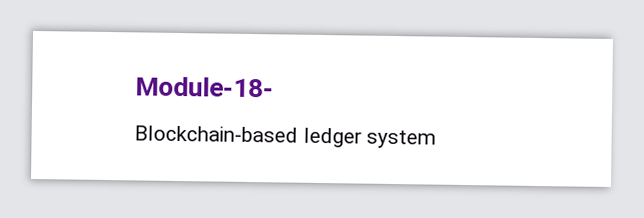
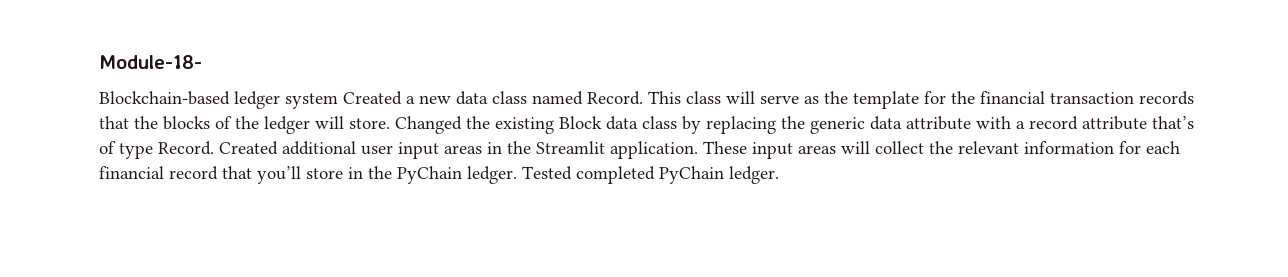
- Blockchain-based ledger system
+ Blockchain-based ledger system Created a new data class named Record. This class will serve as the template for the financial transaction records that the blocks of the ledger will store. Changed the existing Block data class by replacing the generic data attribute with a record attribute that’s of type Record. Created additional user input areas in the Streamlit application. These input areas will collect the relevant information for each financial record that you’ll store in the PyChain ledger. Tested completed PyChain ledger.

